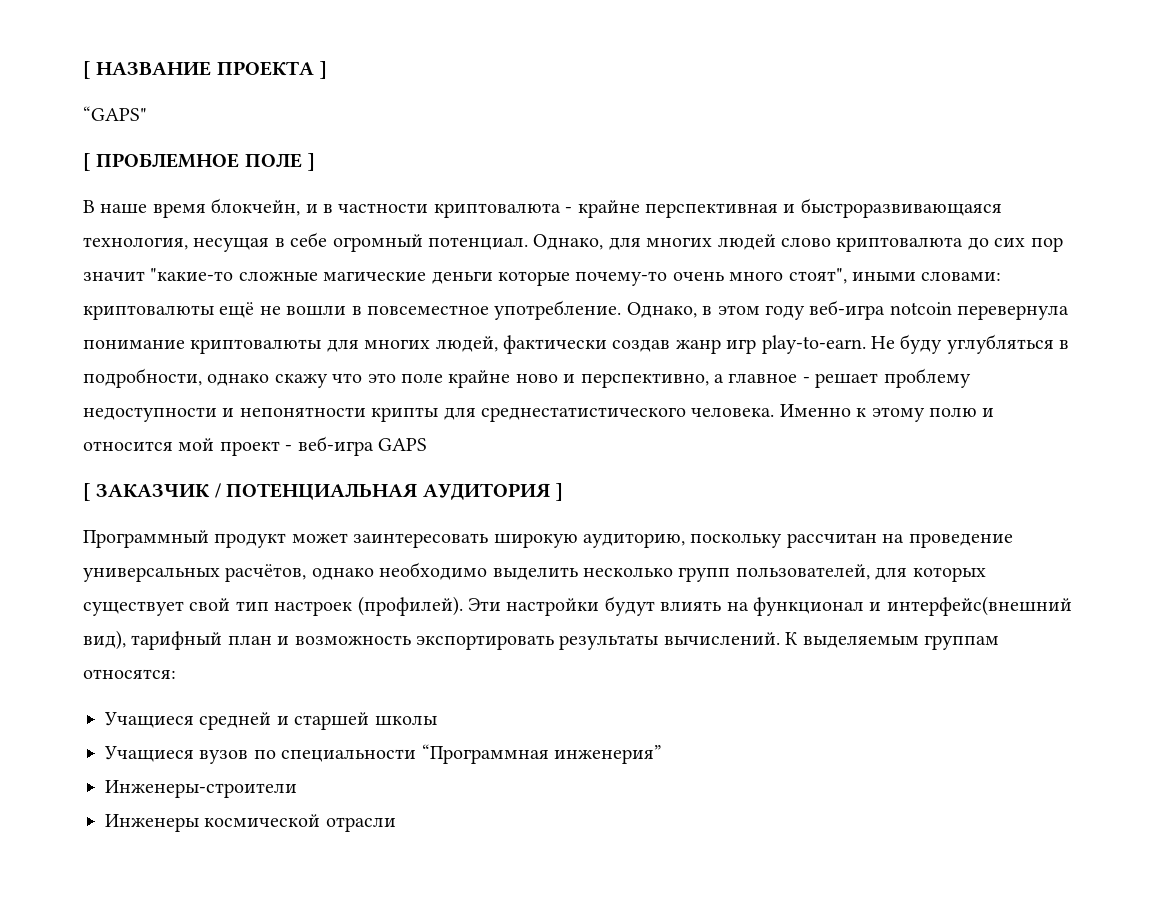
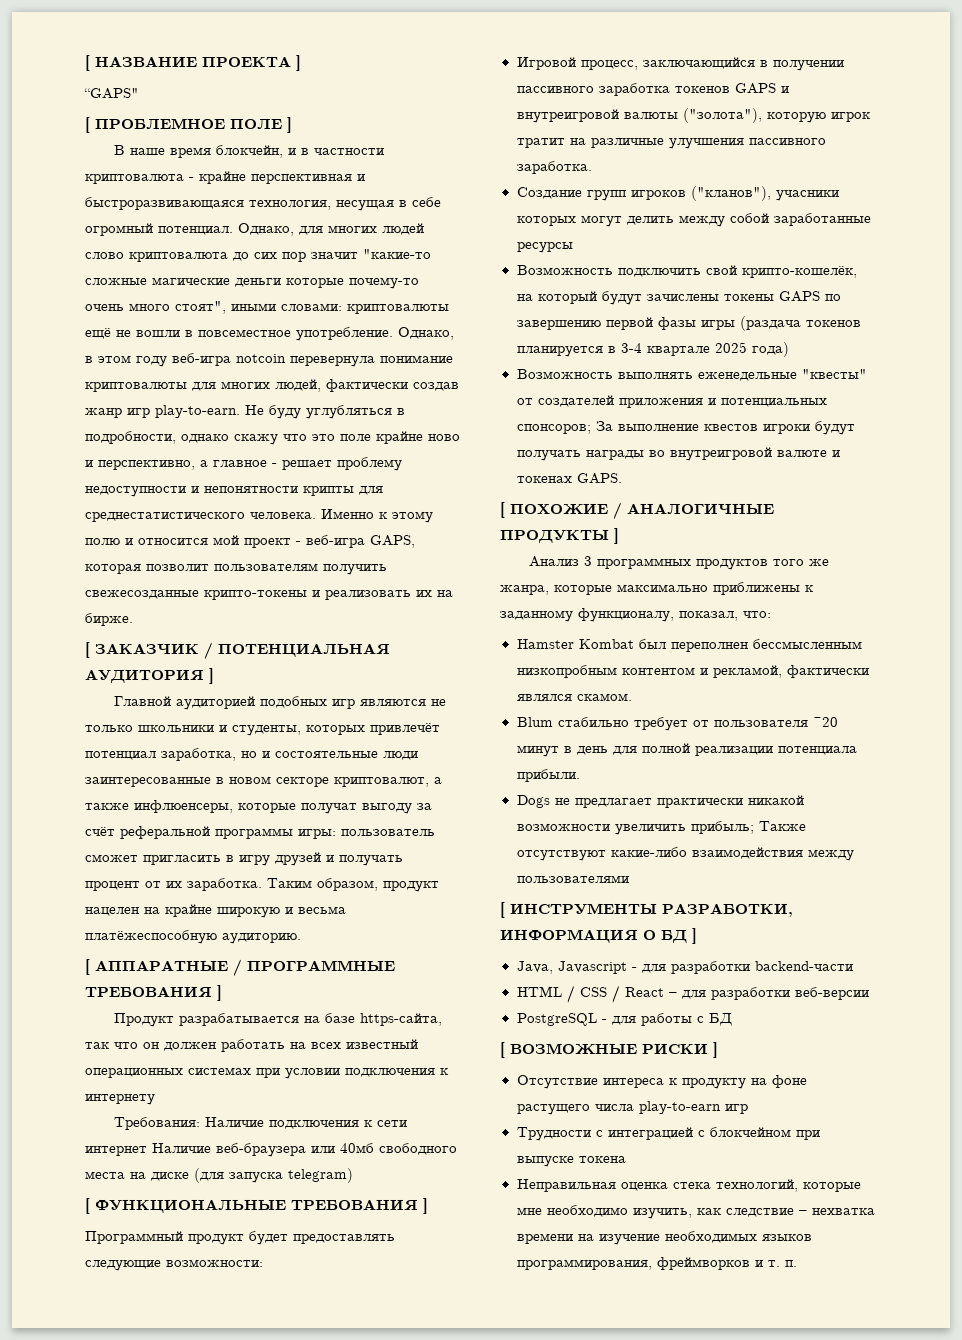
- Именно к этому полю и относится мой проект - веб-игра GAPS
+ Именно к этому полю и относится мой проект - веб-игра GAPS, которая позволит пользователям получить свежесозданные крипто-токены и реализовать их на бирже.
- Программный продукт может заинтересовать широкую аудиторию, поскольку рассчитан на проведение универсальных расчётов, однако необходимо выделить несколько групп пользователей, для которых существует свой тип настроек (профилей). Эти настройки будут влиять на функционал и интерфейс(внешний вид), тарифный план и возможность экспортировать результаты вычислений. К выделяемым группам относятся:
- Учащиеся средней и старшей школы
- Учащиеся вузов по специальности “Программная инженерия”
- Инженеры-строители
- Инженеры космической отрасли
+ Главной аудиторией подобных игр являются не только школьники и студенты, которых привлечёт потенциал заработка, но и состоятельные люди заинтересованные в новом секторе криптовалют, а также инфлюенсеры, которые получат выгоду за счёт реферальной программы игры: пользователь сможет пригласить в игру друзей и получать процент от их заработка. Таким образом, продукт нацелен на крайне широкую и весьма платёжеспособную аудиторию.
+ [ АППАРАТНЫЕ / ПРОГРАММНЫЕ ТРЕБОВАНИЯ ]
+ Продукт разрабатывается на базе https-сайта, так что он должен работать на всех известный операционных системах при условии подключения к интернету
+ Требования: Наличие подключения к сети интернет Наличие веб-браузера или 40мб свободного места на диске (для запуска telegram)
+ [ ФУНКЦИОНАЛЬНЫЕ ТРЕБОВАНИЯ ]
+ Программный продукт будет предоставлять следующие возможности:
+ Игровой процесс, заключающийся в получении пассивного заработка токенов GAPS и внутреигровой валюты ("золота"), которую игрок тратит на различные улучшения пассивного заработка.
+ Создание групп игроков ("кланов"), учасники которых могут делить между собой заработанные ресурсы
+ Возможность подключить свой крипто-кошелёк, на который будут зачислены токены GAPS по завершению первой фазы игры (раздача токенов планируется в 3-4 квартале 2025 года)
+ Возможность выполнять еженедельные "квесты" от создателей приложения и потенциальных спонсоров; За выполнение квестов игроки будут получать награды во внутреигровой валюте и токенах GAPS.
+ [ ПОХОЖИЕ / АНАЛОГИЧНЫЕ ПРОДУКТЫ ]
+ Анализ 3 программных продуктов того же жанра, которые максимально приближены к заданному функционалу, показал, что:
+ Hamster Kombat был переполнен бессмысленным низкопробным контентом и рекламой, фактически являлся скамом.
+ Blum стабильно требует от пользователя ~20 минут в день для полной реализации потенциала прибыли.
+ Dogs не предлагает практически никакой возможности увеличить прибыль; Также отсутствуют какие-либо взаимодействия между пользователями
+ [ ИНСТРУМЕНТЫ РАЗРАБОТКИ, ИНФОРМАЦИЯ О БД ]
+ Java, Javascript - для разработки backend-части
+ HTML / CSS / React – для разработки веб-версии
+ PostgreSQL - для работы с БД
+ [ ВОЗМОЖНЫЕ РИСКИ ]
+ Отсутствие интереса к продукту на фоне растущего числа play-to-earn игр
+ Трудности с интеграцией с блокчейном при выпуске токена
+ Неправильная оценка стека технологий, которые мне необходимо изучить, как следствие – нехватка времени на изучение необходимых языков программирования, фреймворков и т. п.

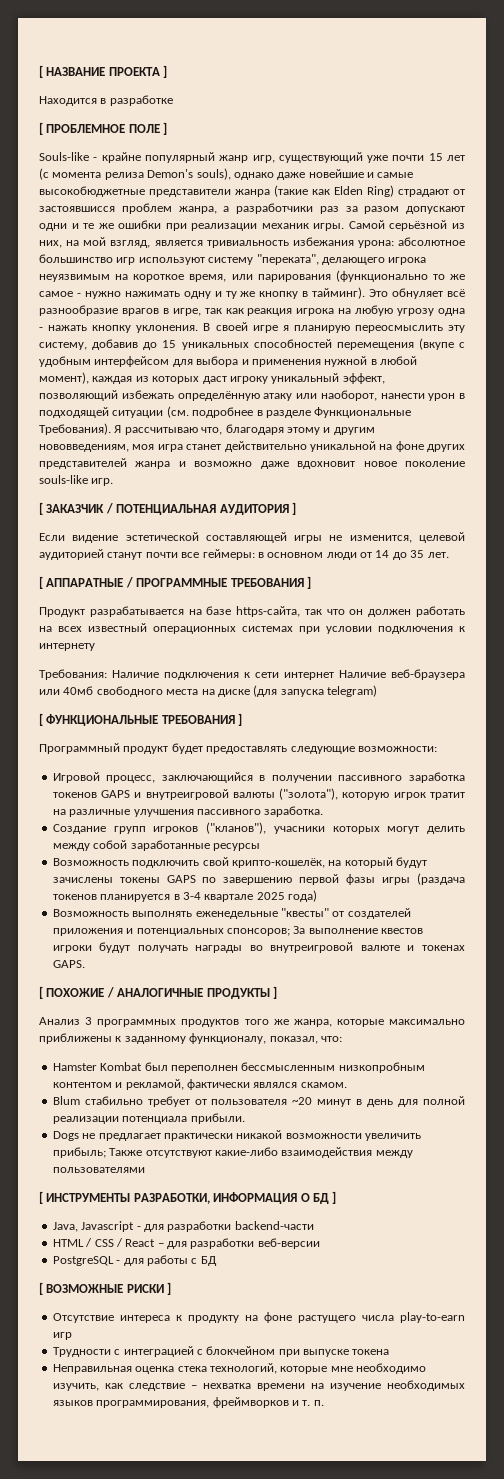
- “GAPS"
+ Находится в разработке
- В наше время блокчейн, и в частности криптовалюта - крайне перспективная и быстроразвивающаяся технология, несущая в себе огромный потенциал. Однако, для многих людей слово криптовалюта до сих пор значит "какие-то сложные магические деньги которые почему-то очень много стоят", иными словами: криптовалюты ещё не вошли в повсеместное употребление. Однако, в этом году веб-игра notcoin перевернула понимание криптовалюты для многих людей, фактически создав жанр игр play-to-earn. Не буду углубляться в подробности, однако скажу что это поле крайне ново и перспективно, а главное - решает проблему недоступности и непонятности крипты для среднестатистического человека. Именно к этому полю и относится мой проект - веб-игра GAPS, которая позволит пользователям получить свежесозданные крипто-токены и реализовать их на бирже.
+ Souls-like - крайне популярный жанр игр, существующий уже почти 15 лет (с момента релиза Demon's souls), однако даже новейшие и самые высокобюджетные представители жанра (такие как Elden Ring) страдают от застоявшисся проблем жанра, а разработчики раз за разом допускают одни и те же ошибки при реализации механик игры. Самой серьёзной из них, на мой взгляд, является тривиальность избежания урона: абсолютное большинство игр используют систему "переката", делающего игрока неуязвимым на короткое время, или парирования (функционально то же самое - нужно нажимать одну и ту же кнопку в тайминг). Это обнуляет всё разнообразие врагов в игре, так как реакция игрока на любую угрозу одна - нажать кнопку уклонения. В своей игре я планирую переосмыслить эту систему, добавив до 15 уникальных способностей перемещения (вкупе с удобным интерфейсом для выбора и применения нужной в любой момент), каждая из которых даст игроку уникальный эффект, позволяющий избежать определённую атаку или наоборот, нанести урон в подходящей ситуации (см. подробнее в разделе Функциональные Требования). Я рассчитываю что, благодаря этому и другим нововведениям, моя игра станет действительно уникальной на фоне других представителей жанра и возможно даже вдохновит новое поколение souls-like игр.
- Главной аудиторией подобных игр являются не только школьники и студенты, которых привлечёт потенциал заработка, но и состоятельные люди заинтересованные в новом секторе криптовалют, а также инфлюенсеры, которые получат выгоду за счёт реферальной программы игры: пользователь сможет пригласить в игру друзей и получать процент от их заработка. Таким образом, продукт нацелен на крайне широкую и весьма платёжеспособную аудиторию.
+ Если видение эстетической составляющей игры не изменится, целевой аудиторией станут почти все геймеры: в основном люди от 14 до 35 лет.

